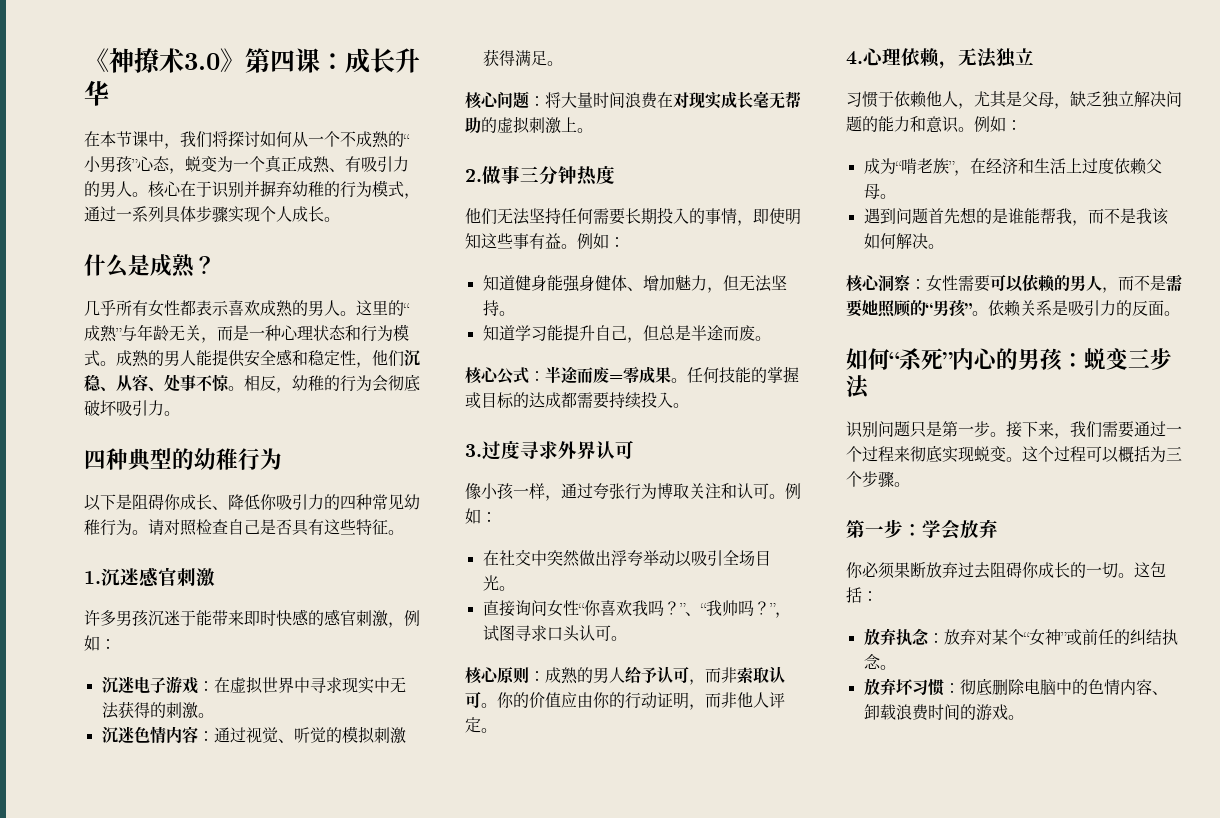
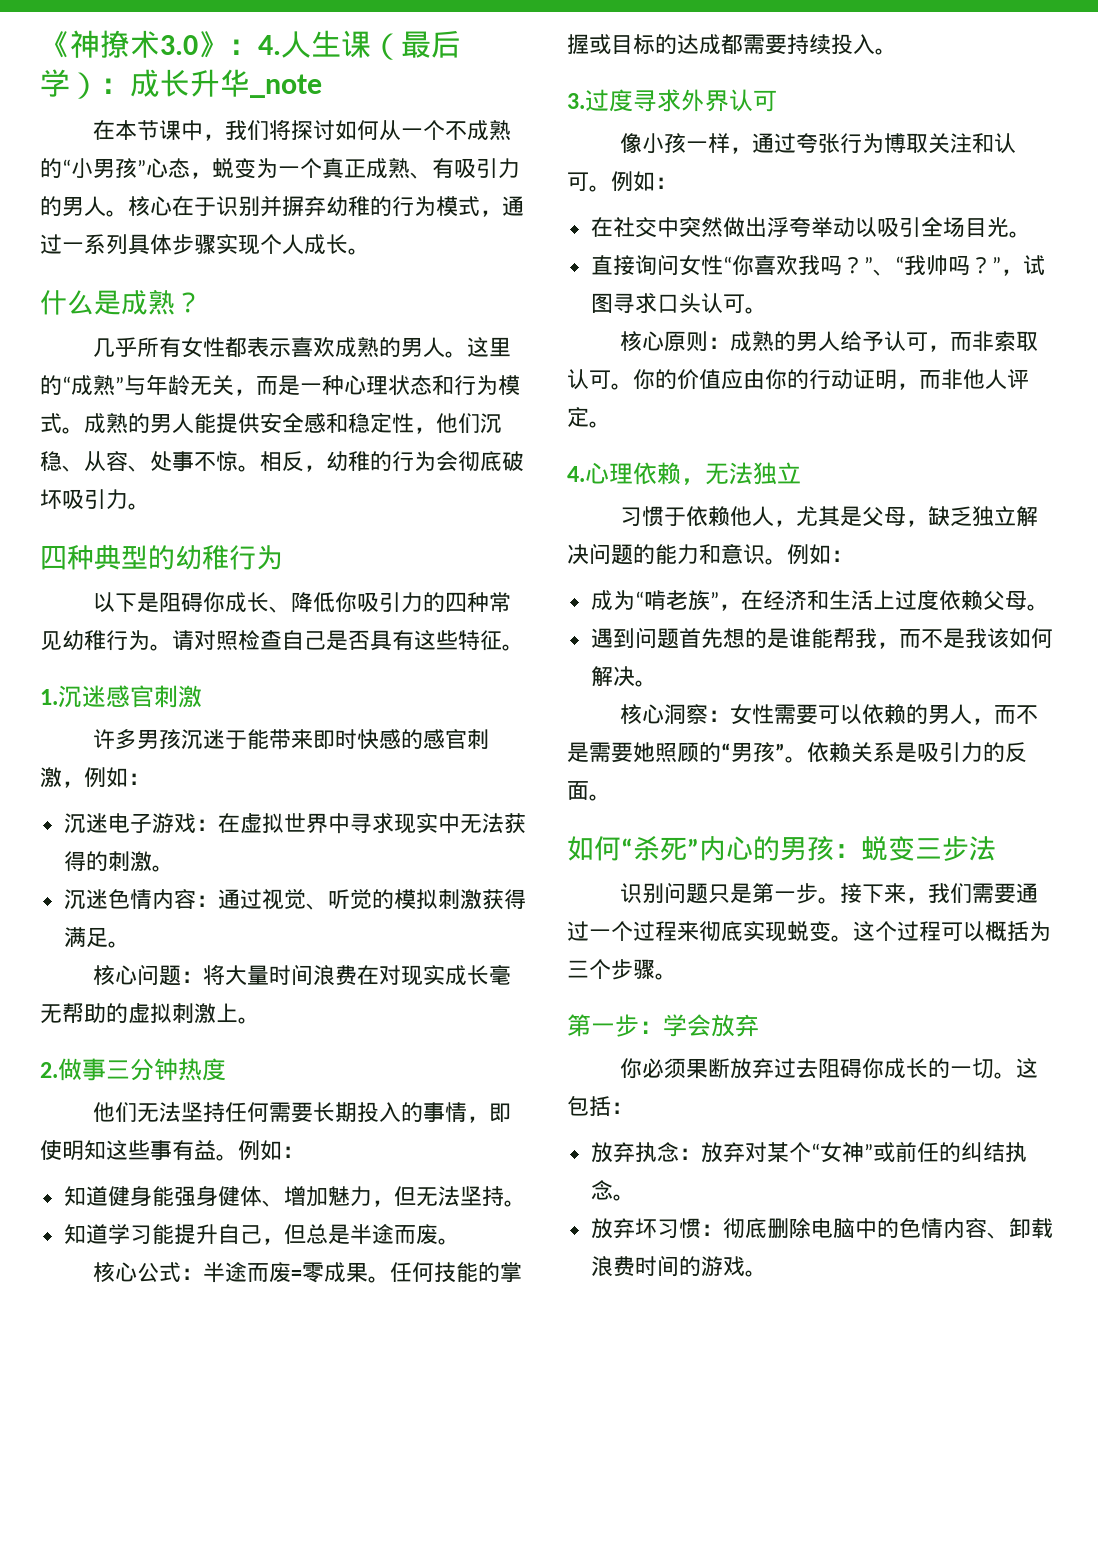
- 《神撩术3.0》第四课：成长升华
+ 《神撩术3.0》：4.人生课（最后学）：成长升华_note

